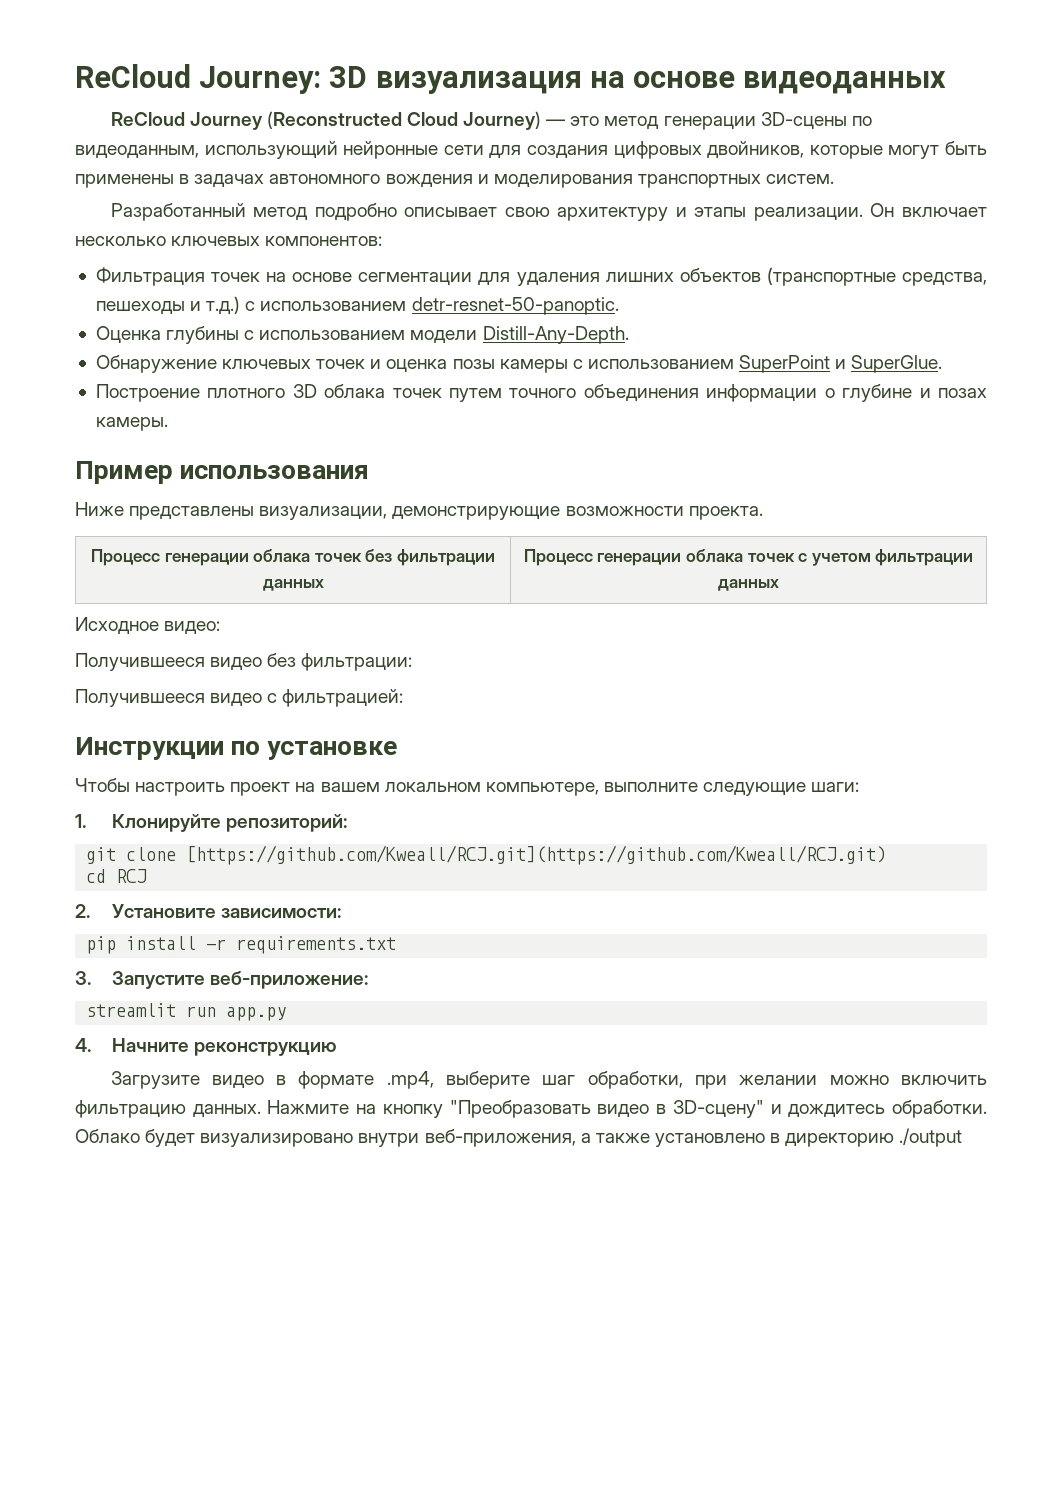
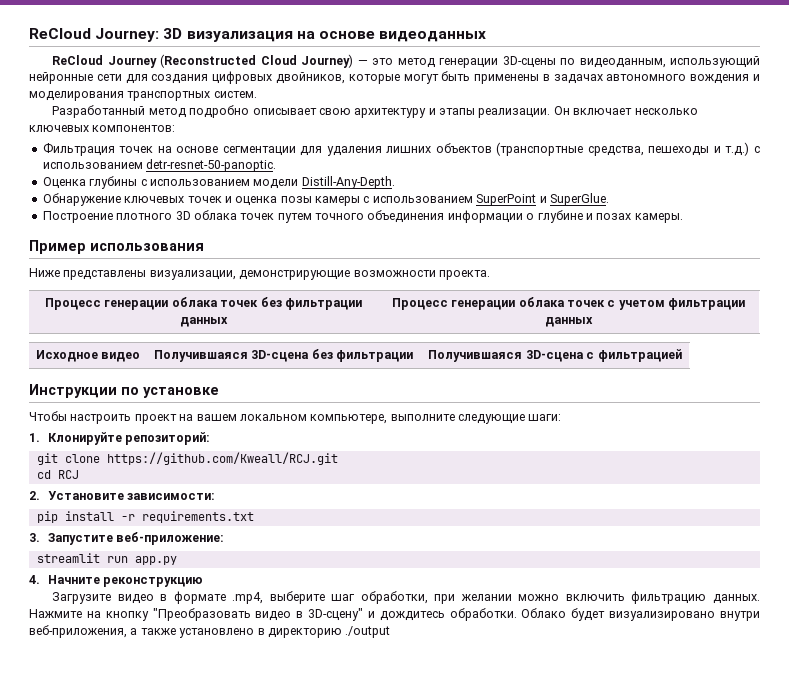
- Исходное видео:
- Получившееся видео без фильтрации:
- Получившееся видео с фильтрацией:
+ Исходное видео | Получившаяся 3D-сцена без фильтрации | Получившаяся 3D-сцена с фильтрацией
- git clone [https://github.com/Kweall/RCJ.git](https://github.com/Kweall/RCJ.git)
+ git clone https://github.com/Kweall/RCJ.git

